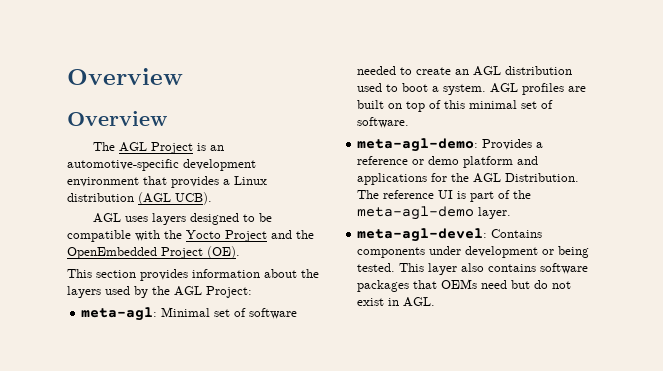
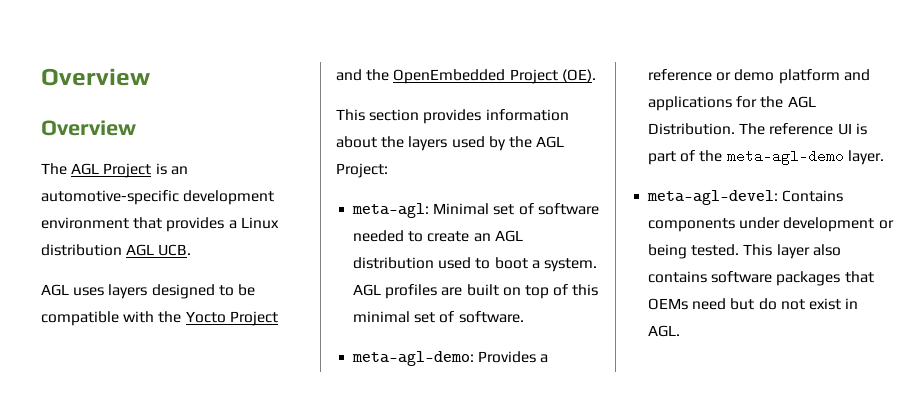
- The AGL Project is an automotive-specific development environment that provides a Linux distribution (AGL UCB).
+ The AGL Project is an automotive-specific development environment that provides a Linux distribution AGL UCB.

